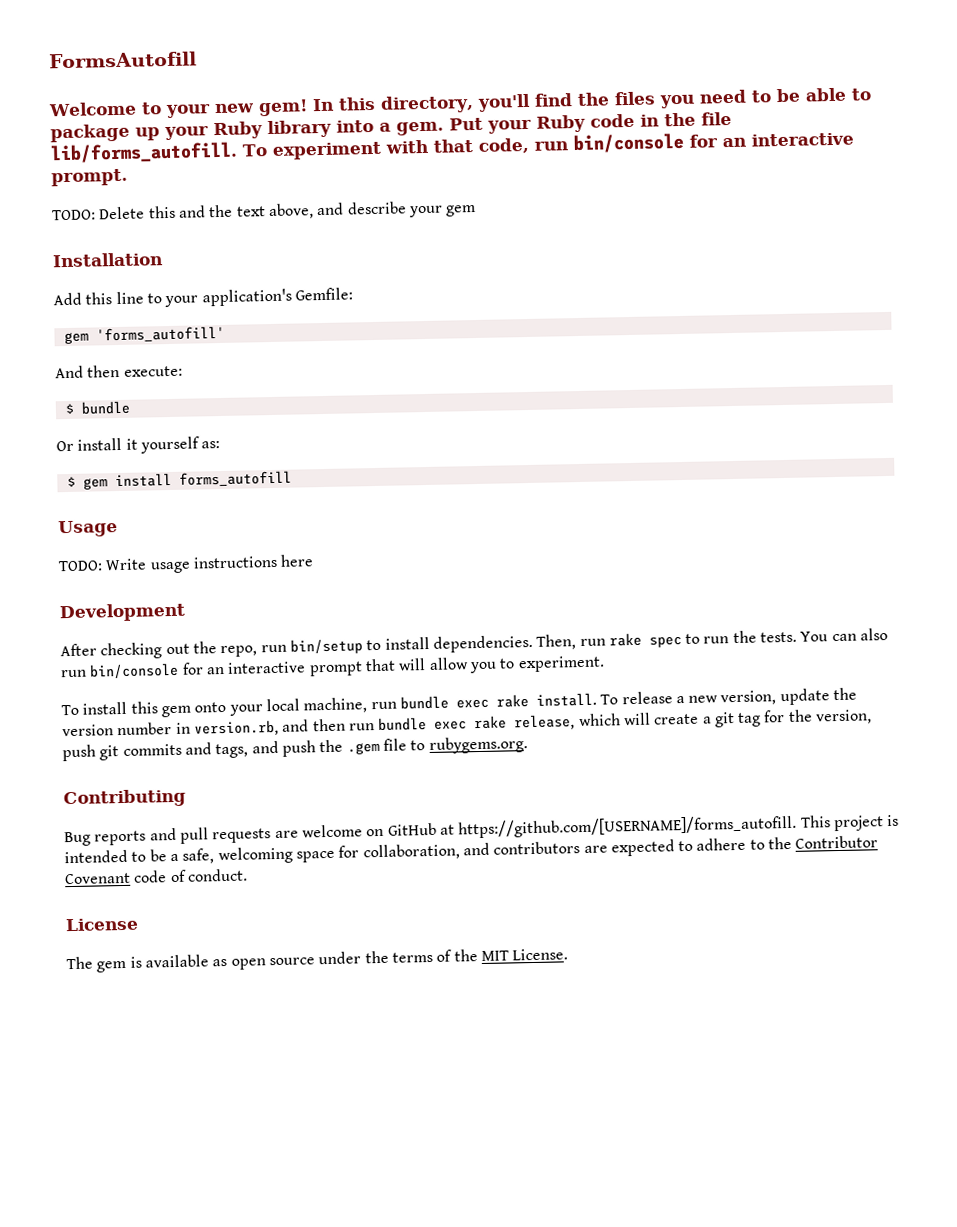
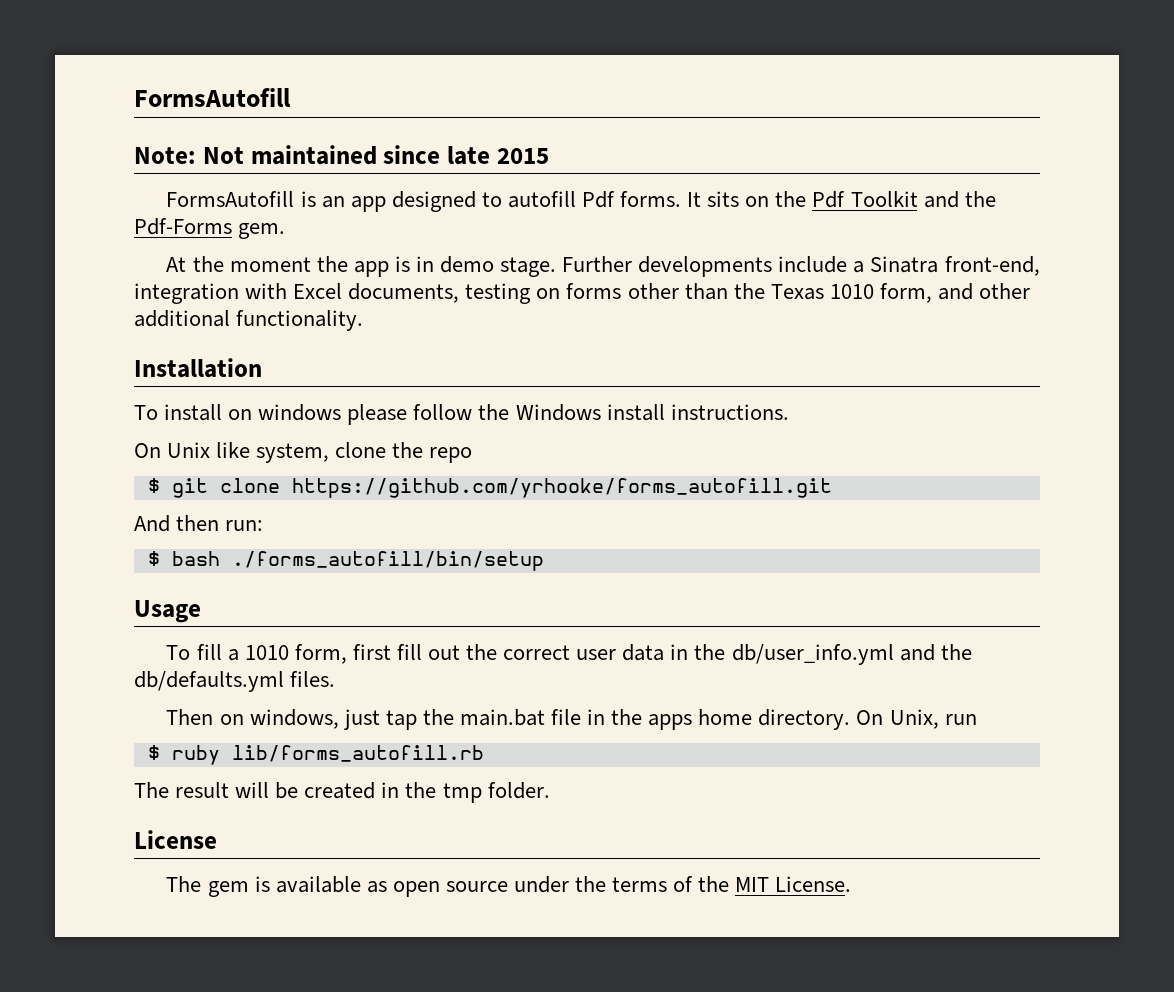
- Welcome to your new gem! In this directory, you'll find the files you need to be able to package up your Ruby library into a gem. Put your Ruby code in the file lib/forms_autofill. To experiment with that code, run bin/console for an interactive prompt.
- TODO: Delete this and the text above, and describe your gem
+ Note: Not maintained since late 2015
+ FormsAutofill is an app designed to autofill Pdf forms. It sits on the Pdf Toolkit and the Pdf-Forms gem.
+ At the moment the app is in demo stage. Further developments include a Sinatra front-end, integration with Excel documents, testing on forms other than the Texas 1010 form, and other additional functionality.
  Installation
- Add this line to your application's Gemfile:
- gem 'forms_autofill'
+ To install on windows please follow the Windows install instructions.
+ On Unix like system, clone the repo
+ $ git clone https://github.com/yrhooke/forms_autofill.git
- And then execute:
- $ bundle
- Or install it yourself as:
- $ gem install forms_autofill
+ And then run:
+ $ bash ./forms_autofill/bin/setup
  Usage
- TODO: Write usage instructions here
- Development
- After checking out the repo, run bin/setup to install dependencies. Then, run rake spec to run the tests. You can also run bin/console for an interactive prompt that will allow you to experiment.
- To install this gem onto your local machine, run bundle exec rake install. To release a new version, update the version number in version.rb, and then run bundle exec rake release, which will create a git tag for the version, push git commits and tags, and push the .gem file to rubygems.org.
- Contributing
- Bug reports and pull requests are welcome on GitHub at https://github.com/[USERNAME]/forms_autofill. This project is intended to be a safe, welcoming space for collaboration, and contributors are expected to adhere to the Contributor Covenant code of conduct.
+ To fill a 1010 form, first fill out the correct user data in the db/user_info.yml and the db/defaults.yml files.
+ Then on windows, just tap the main.bat file in the apps home directory. On Unix, run
+ $ ruby lib/forms_autofill.rb
+ The result will be created in the tmp folder.

